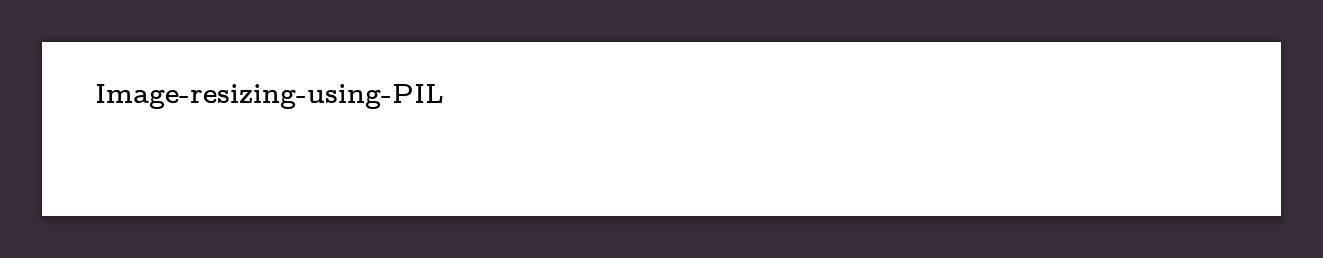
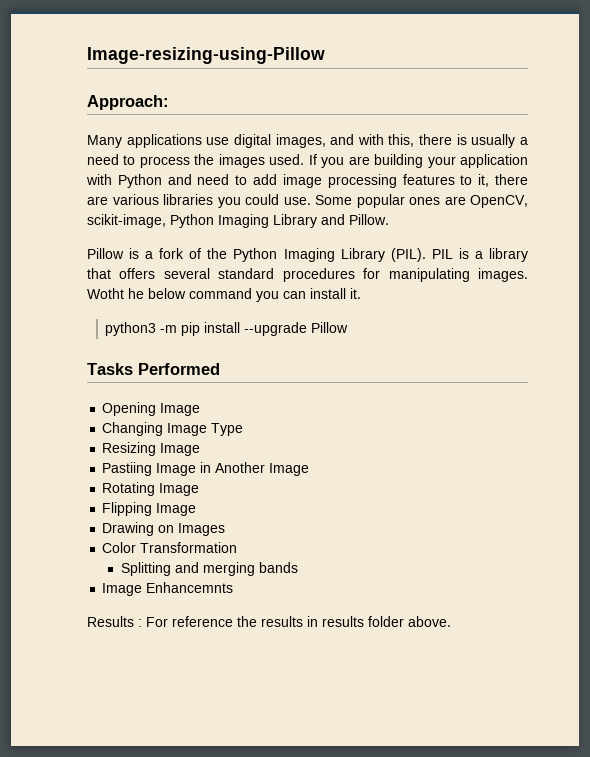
- Image-resizing-using-PIL
+ Image-resizing-using-Pillow
+ Approach:
+ Many applications use digital images, and with this, there is usually a need to process the images used. If you are building your application with Python and need to add image processing features to it, there are various libraries you could use. Some popular ones are OpenCV, scikit-image, Python Imaging Library and Pillow.
+ Pillow is a fork of the Python Imaging Library (PIL). PIL is a library that offers several standard procedures for manipulating images. Wotht he below command you can install it.
+ python3 -m pip install --upgrade Pillow
+ Tasks Performed
+ Opening Image
+ Changing Image Type
+ Resizing Image
+ Pastiing Image in Another Image
+ Rotating Image
+ Flipping Image
+ Drawing on Images
+ Color Transformation
+ Splitting and merging bands
+ Image Enhancemnts
+ Results : For reference the results in results folder above.

